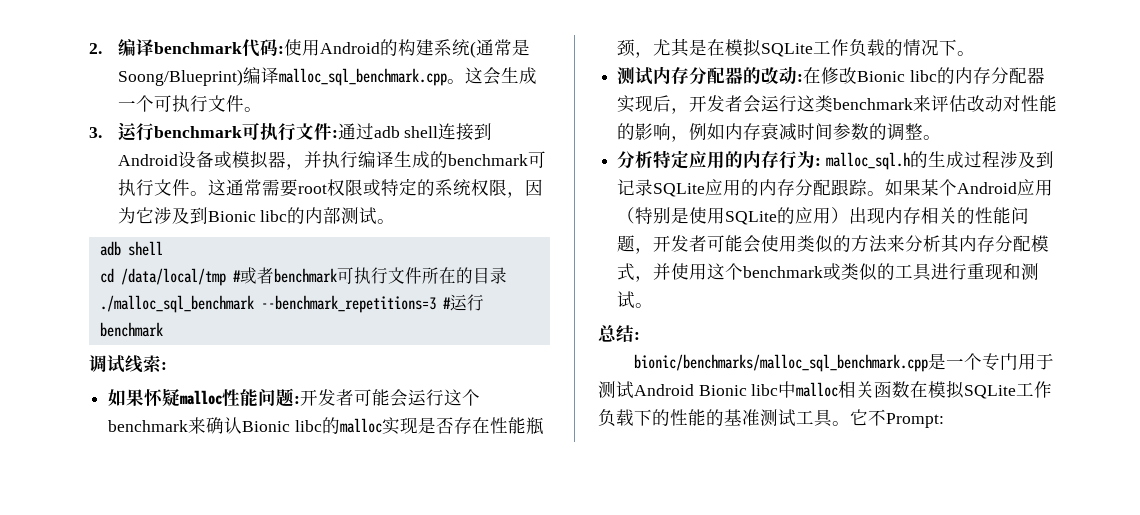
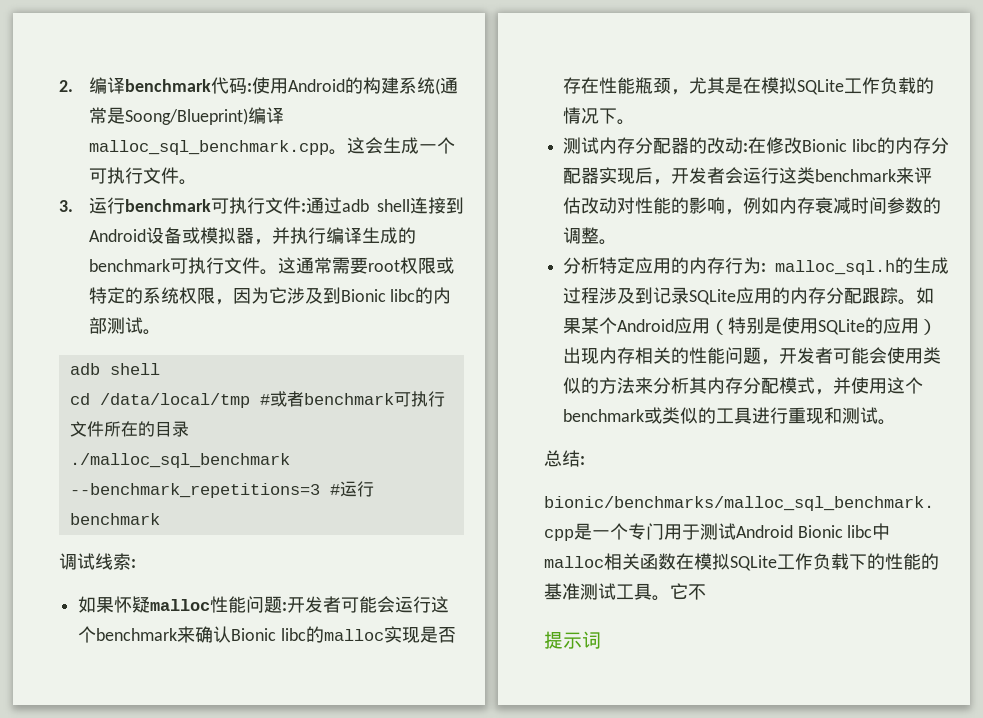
- 它不Prompt:
+ 它不
+ 提示词

